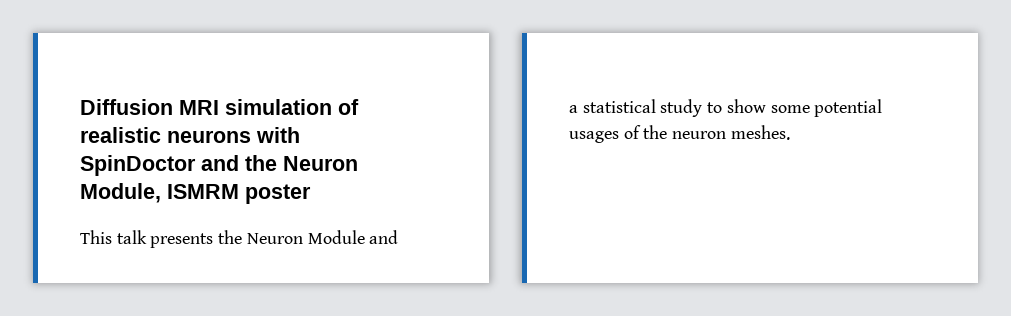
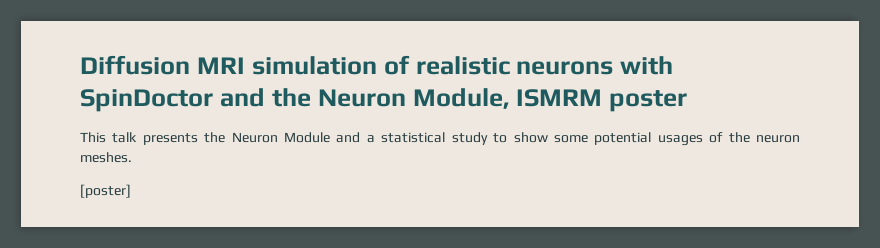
+ [poster]

